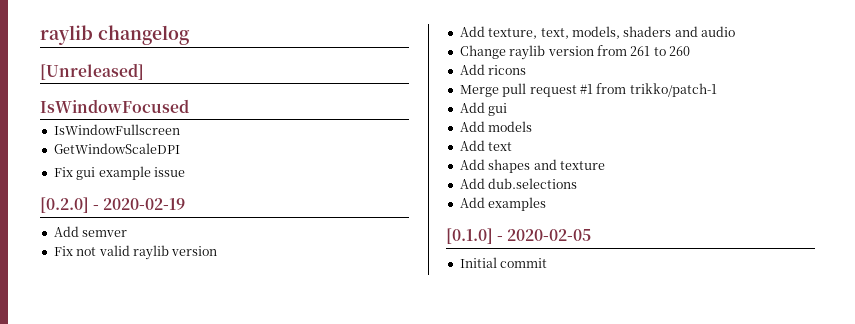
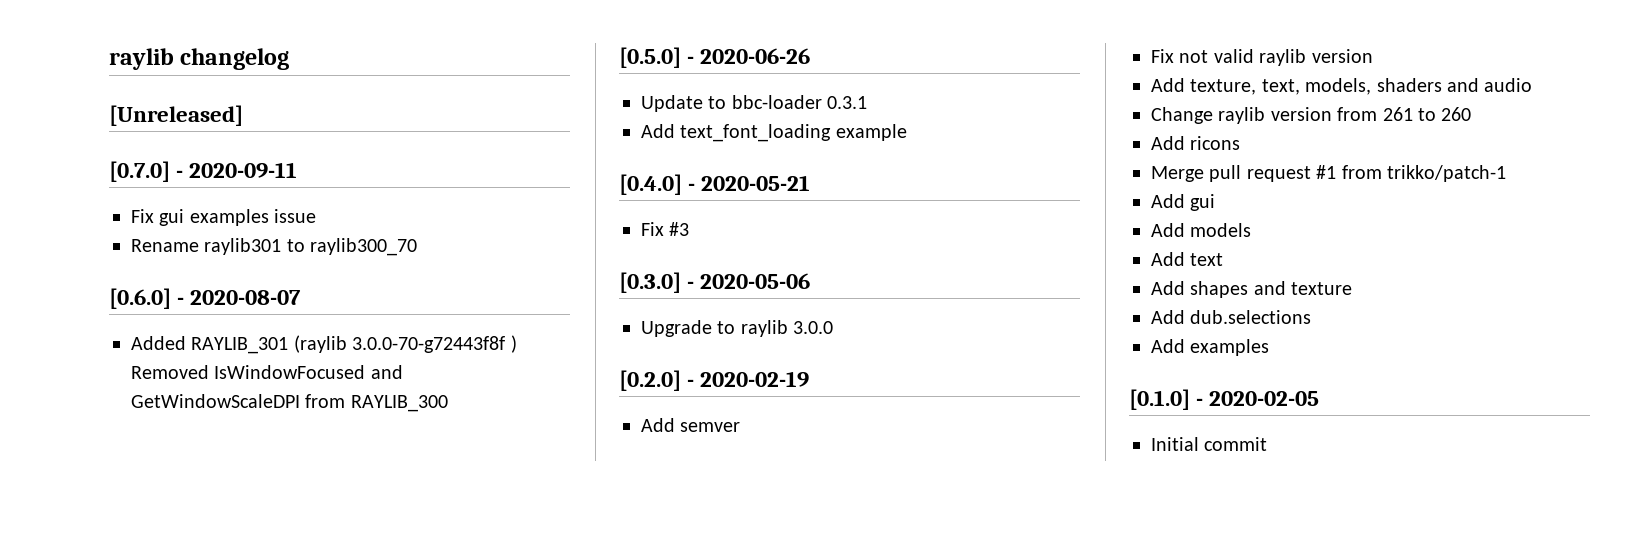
- IsWindowFocused
- IsWindowFullscreen
- GetWindowScaleDPI
+ [0.7.0] - 2020-09-11
- Fix gui example issue
+ Fix gui examples issue
+ Rename raylib301 to raylib300_70
+ [0.6.0] - 2020-08-07
+ Added RAYLIB_301 (raylib 3.0.0-70-g72443f8f ) Removed IsWindowFocused and GetWindowScaleDPI from RAYLIB_300
+ [0.5.0] - 2020-06-26
+ Update to bbc-loader 0.3.1
+ Add text_font_loading example
+ [0.4.0] - 2020-05-21
+ Fix #3
+ [0.3.0] - 2020-05-06
+ Upgrade to raylib 3.0.0

